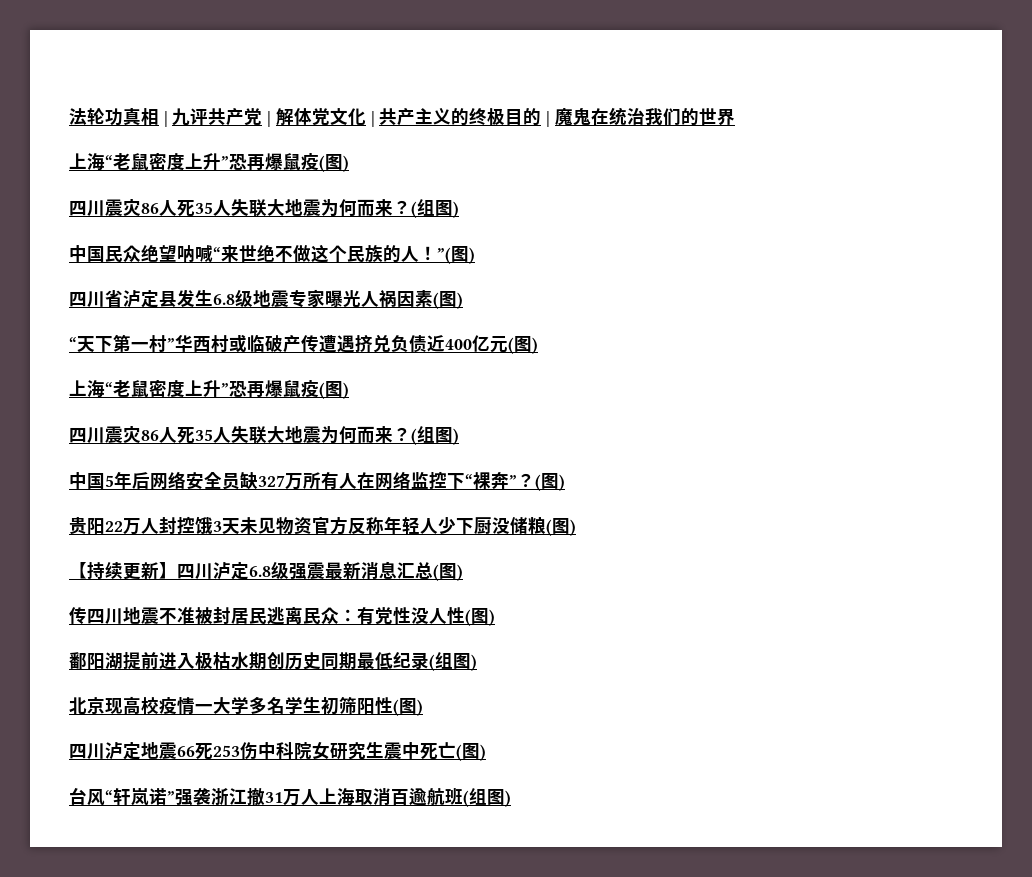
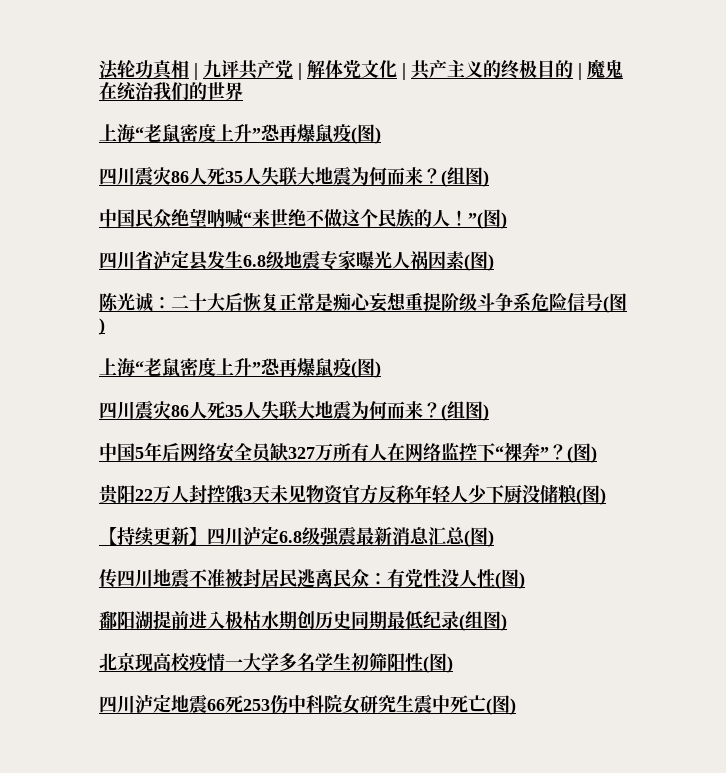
- “天下第一村”华西村或临破产传遭遇挤兑负债近400亿元(图)
+ 陈光诚：二十大后恢复正常是痴心妄想重提阶级斗争系危险信号(图)
- 台风“轩岚诺”强袭浙江撤31万人上海取消百逾航班(组图)

